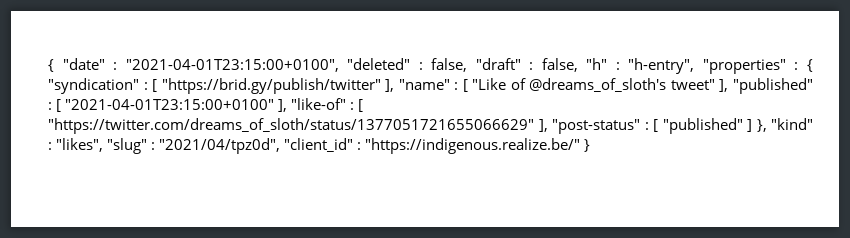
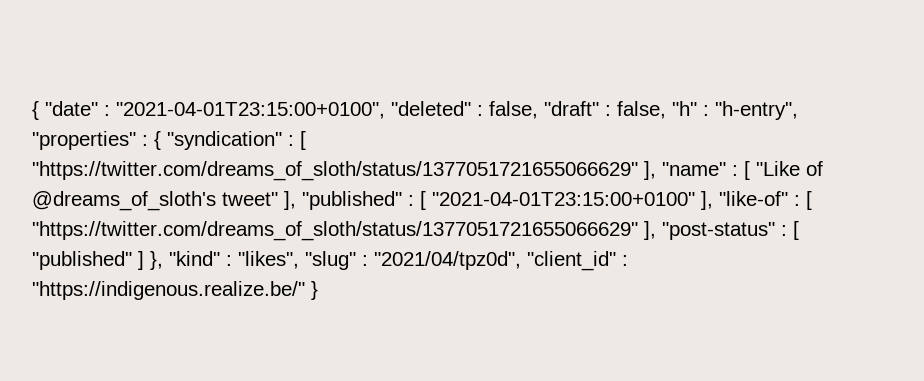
- { "date" : "2021-04-01T23:15:00+0100", "deleted" : false, "draft" : false, "h" : "h-entry", "properties" : { "syndication" : [ "https://brid.gy/publish/twitter" ], "name" : [ "Like of @dreams_of_sloth's tweet" ], "published" : [ "2021-04-01T23:15:00+0100" ], "like-of" : [ "https://twitter.com/dreams_of_sloth/status/1377051721655066629" ], "post-status" : [ "published" ] }, "kind" : "likes", "slug" : "2021/04/tpz0d", "client_id" : "https://indigenous.realize.be/" }
+ { "date" : "2021-04-01T23:15:00+0100", "deleted" : false, "draft" : false, "h" : "h-entry", "properties" : { "syndication" : [ "https://twitter.com/dreams_of_sloth/status/1377051721655066629" ], "name" : [ "Like of @dreams_of_sloth's tweet" ], "published" : [ "2021-04-01T23:15:00+0100" ], "like-of" : [ "https://twitter.com/dreams_of_sloth/status/1377051721655066629" ], "post-status" : [ "published" ] }, "kind" : "likes", "slug" : "2021/04/tpz0d", "client_id" : "https://indigenous.realize.be/" }

